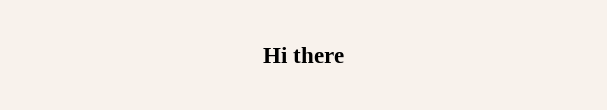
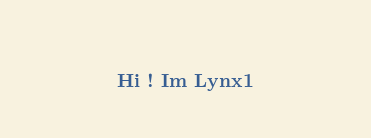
- Hi there
+ Hi ! Im Lynx1

